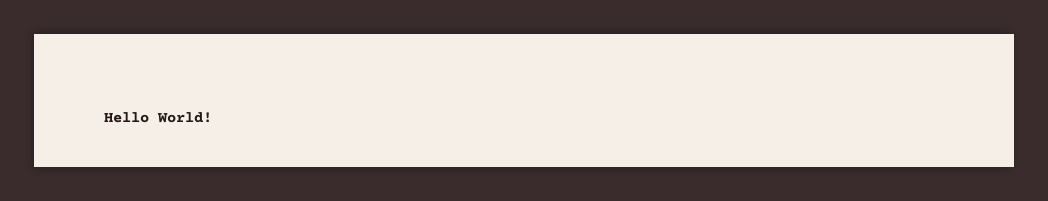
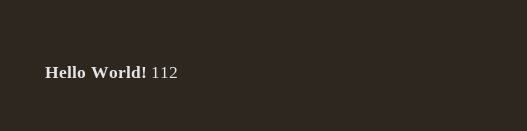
+ 112

